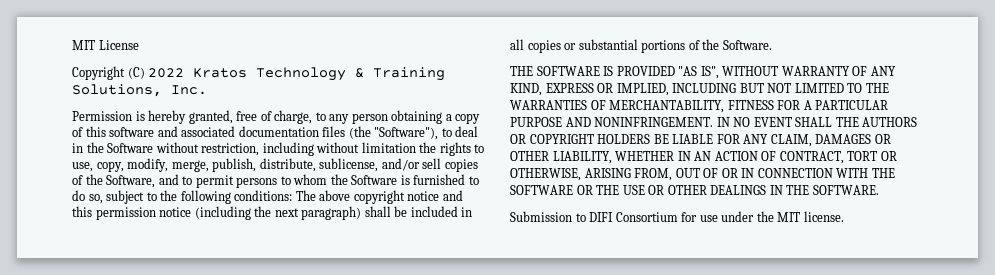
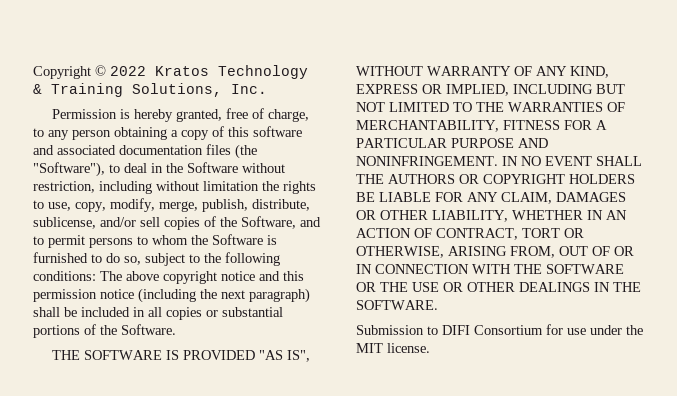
- MIT License
- Copyright (C) 2022 Kratos Technology & Training Solutions, Inc.
+ Copyright © 2022 Kratos Technology & Training Solutions, Inc.

